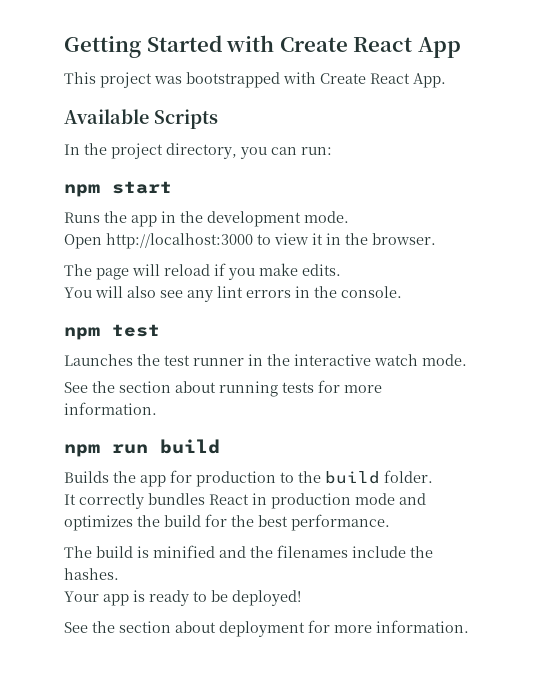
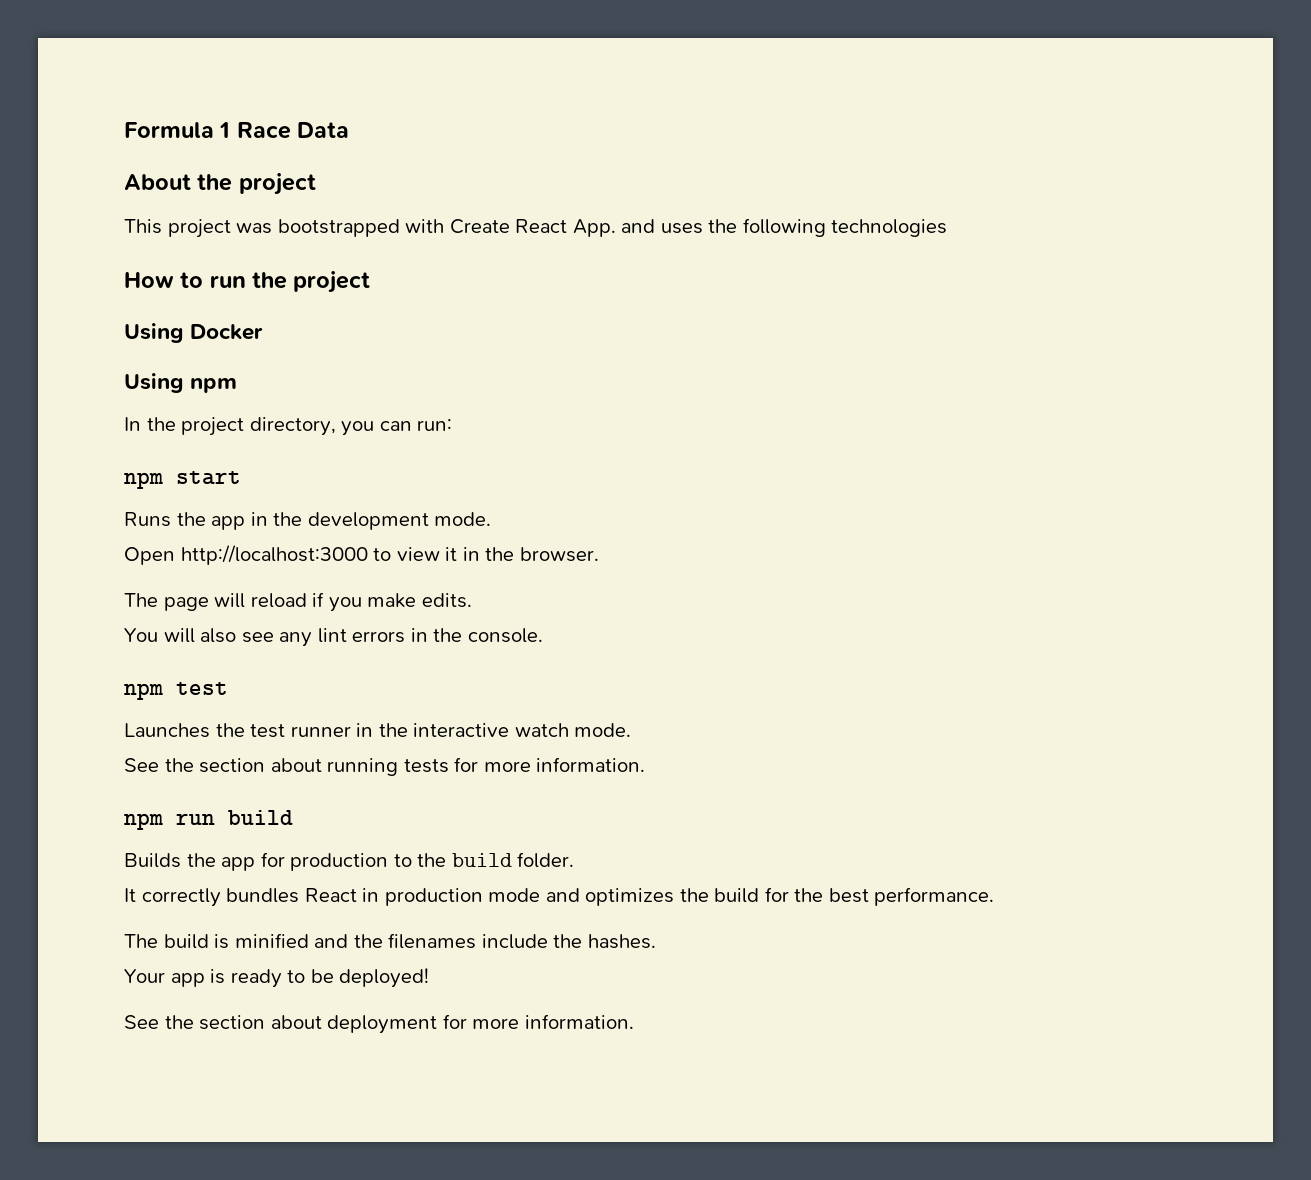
- Getting Started with Create React App
+ Formula 1 Race Data
+ About the project
- This project was bootstrapped with Create React App.
- Available Scripts
+ This project was bootstrapped with Create React App. and uses the following technologies
+ How to run the project
+ Using Docker
+ Using npm

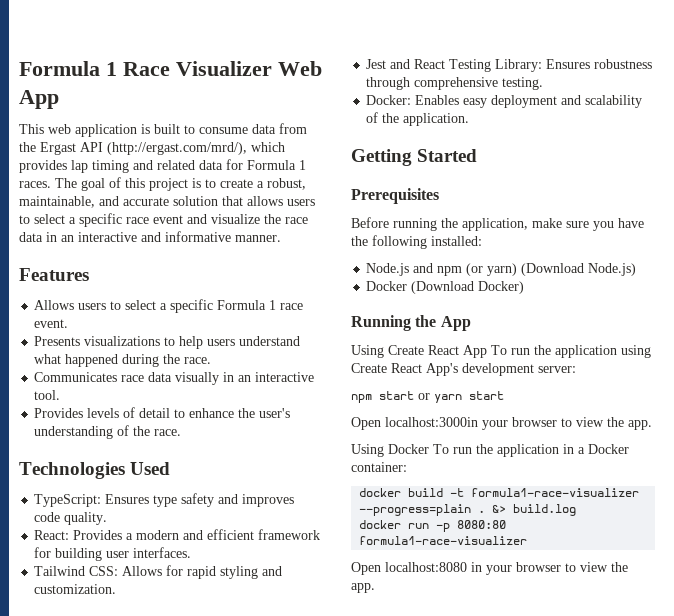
- Formula 1 Race Data
- About the project
- This project was bootstrapped with Create React App. and uses the following technologies
- How to run the project
- Using Docker
- Using npm
- In the project directory, you can run:
- npm start
- Runs the app in the development mode.
- Open http://localhost:3000 to view it in the browser.
- The page will reload if you make edits.
- You will also see any lint errors in the console.
- npm test
- Launches the test runner in the interactive watch mode.
- See the section about running tests for more information.
- npm run build
- Builds the app for production to the build folder.
- It correctly bundles React in production mode and optimizes the build for the best performance.
- The build is minified and the filenames include the hashes.
- Your app is ready to be deployed!
- See the section about deployment for more information.
+ Formula 1 Race Visualizer Web App
+ This web application is built to consume data from the Ergast API (http://ergast.com/mrd/), which provides lap timing and related data for Formula 1 races. The goal of this project is to create a robust, maintainable, and accurate solution that allows users to select a specific race event and visualize the race data in an interactive and informative manner.
+ Features
+ Allows users to select a specific Formula 1 race event.
+ Presents visualizations to help users understand what happened during the race.
+ Communicates race data visually in an interactive tool.
+ Provides levels of detail to enhance the user's understanding of the race.
+ Technologies Used
+ TypeScript: Ensures type safety and improves code quality.
+ React: Provides a modern and efficient framework for building user interfaces.
+ Tailwind CSS: Allows for rapid styling and customization.
+ Jest and React Testing Library: Ensures robustness through comprehensive testing.
+ Docker: Enables easy deployment and scalability of the application.
+ Getting Started
+ Prerequisites
+ Before running the application, make sure you have the following installed:
+ Node.js and npm (or yarn) (Download Node.js)
+ Docker (Download Docker)
+ Running the App
+ Using Create React App To run the application using Create React App's development server:
+ npm start or yarn start
+ Open localhost:3000in your browser to view the app.
+ Using Docker To run the application in a Docker container:
+ docker build -t formula1-race-visualizer --progress=plain . &> build.log
+ docker run -p 8080:80 formula1-race-visualizer
+ Open localhost:8080 in your browser to view the app.

